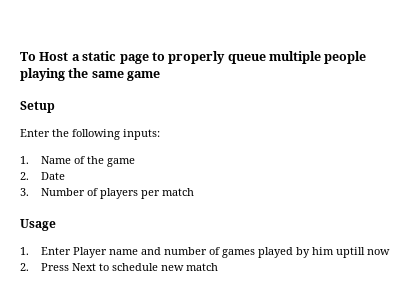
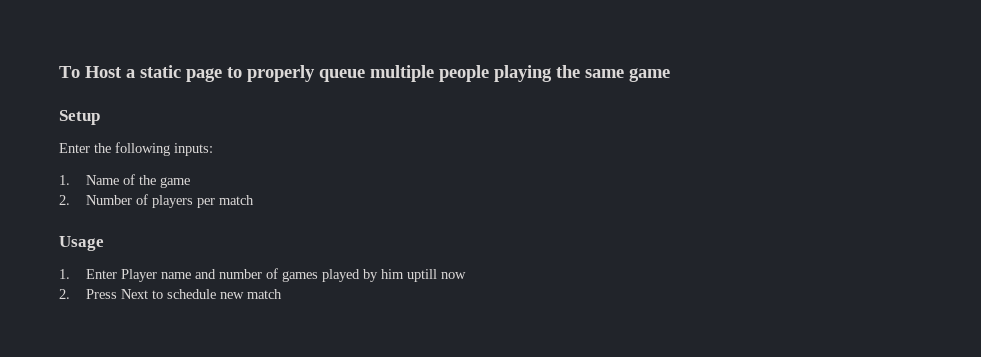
- 2. Date
- 3. Number of players per match
+ 2. Number of players per match

